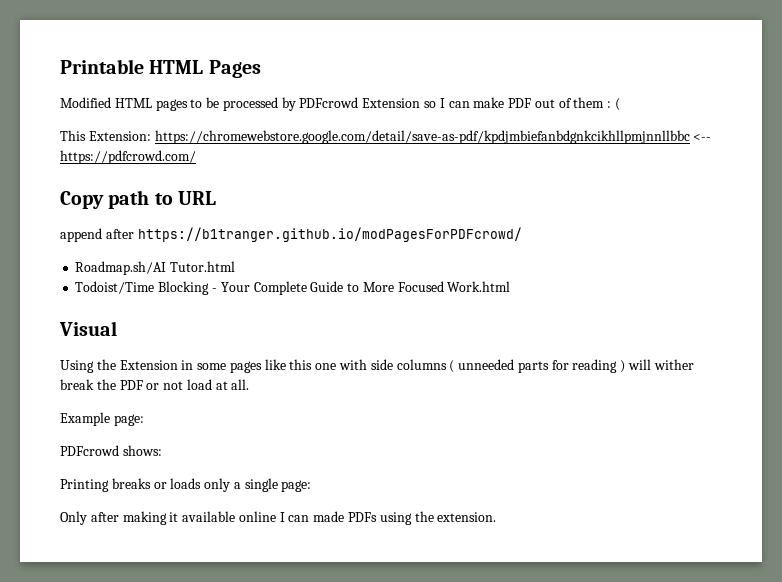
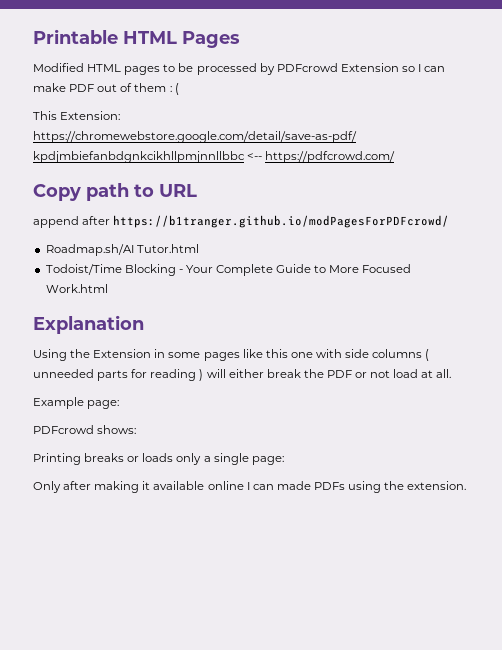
- Visual
+ Explanation
- Using the Extension in some pages like this one with side columns ( unneeded parts for reading ) will wither break the PDF or not load at all.
+ Using the Extension in some pages like this one with side columns ( unneeded parts for reading ) will either break the PDF or not load at all.

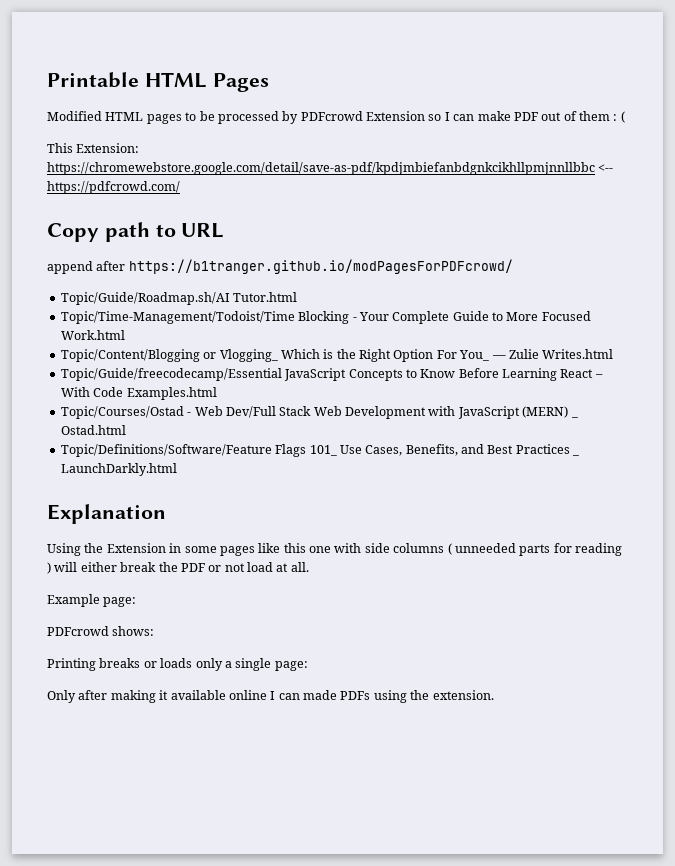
- Roadmap.sh/AI Tutor.html
+ Topic/Guide/Roadmap.sh/AI Tutor.html
- Todoist/Time Blocking - Your Complete Guide to More Focused Work.html
+ Topic/Time-Management/Todoist/Time Blocking - Your Complete Guide to More Focused Work.html
+ Topic/Content/Blogging or Vlogging_ Which is the Right Option For You_ — Zulie Writes.html
+ Topic/Guide/freecodecamp/Essential JavaScript Concepts to Know Before Learning React – With Code Examples.html
+ Topic/Courses/Ostad - Web Dev/Full Stack Web Development with JavaScript (MERN) _ Ostad.html
+ Topic/Definitions/Software/Feature Flags 101_ Use Cases, Benefits, and Best Practices _ LaunchDarkly.html

